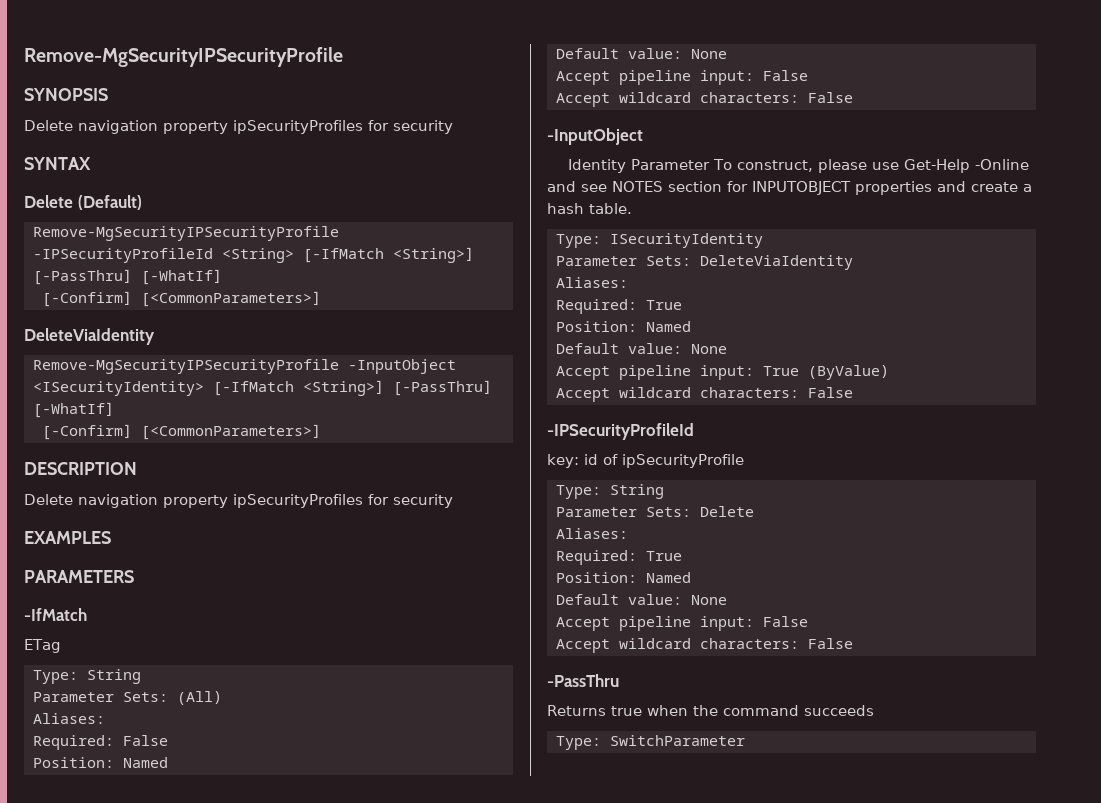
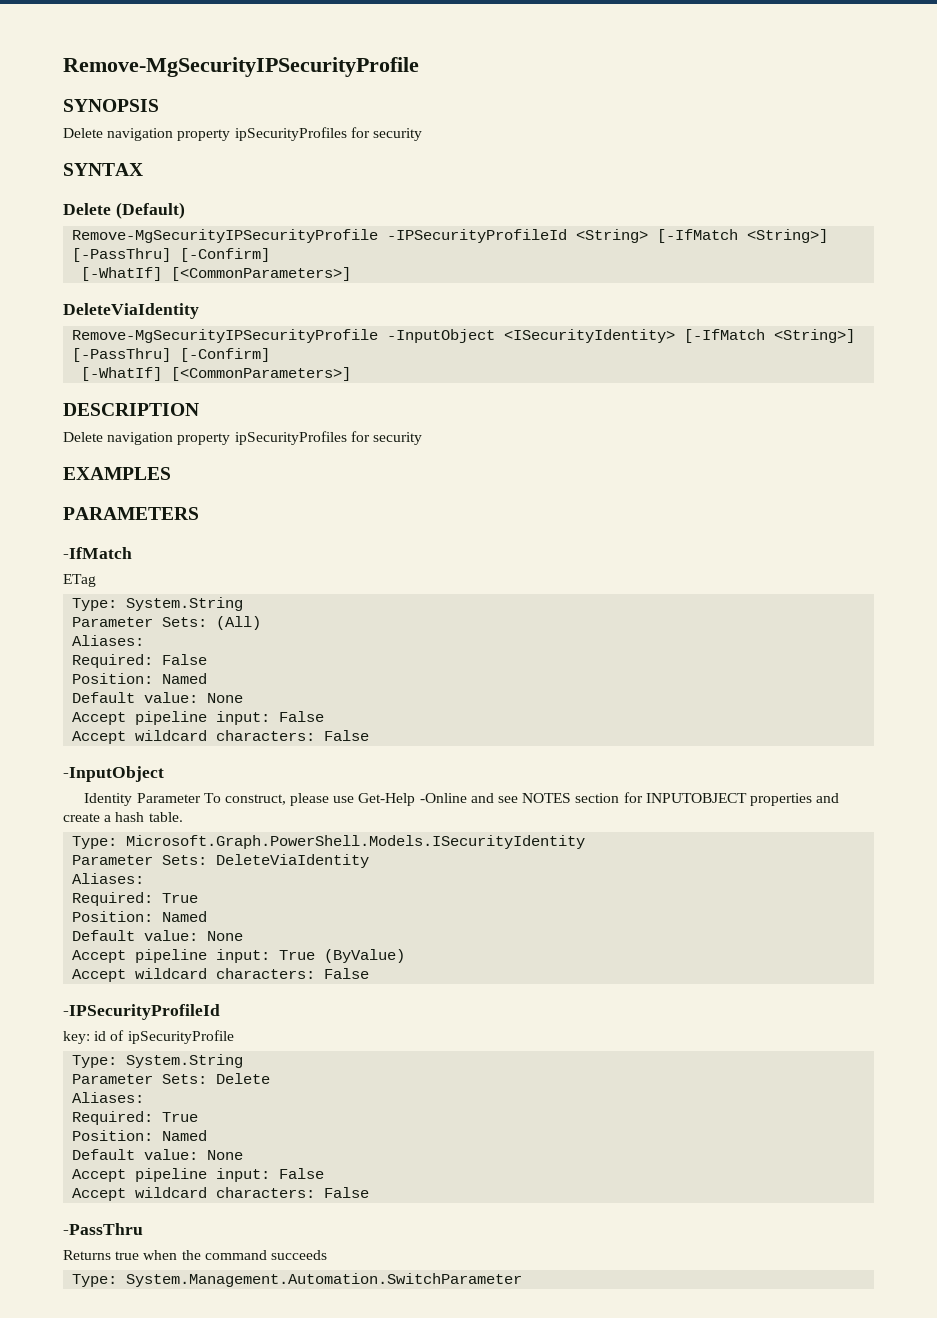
- Remove-MgSecurityIPSecurityProfile -IPSecurityProfileId <String> [-IfMatch <String>] [-PassThru] [-WhatIf]
- [-Confirm] [<CommonParameters>]
+ Remove-MgSecurityIPSecurityProfile -IPSecurityProfileId <String> [-IfMatch <String>] [-PassThru] [-Confirm]
+ [-WhatIf] [<CommonParameters>]
- Remove-MgSecurityIPSecurityProfile -InputObject <ISecurityIdentity> [-IfMatch <String>] [-PassThru] [-WhatIf]
- [-Confirm] [<CommonParameters>]
+ Remove-MgSecurityIPSecurityProfile -InputObject <ISecurityIdentity> [-IfMatch <String>] [-PassThru] [-Confirm]
+ [-WhatIf] [<CommonParameters>]
  ETag
- Type: String
+ Type: System.String
- Type: ISecurityIdentity
+ Type: Microsoft.Graph.PowerShell.Models.ISecurityIdentity
  key: id of ipSecurityProfile
- Type: String
+ Type: System.String
- Type: SwitchParameter
+ Type: System.Management.Automation.SwitchParameter

